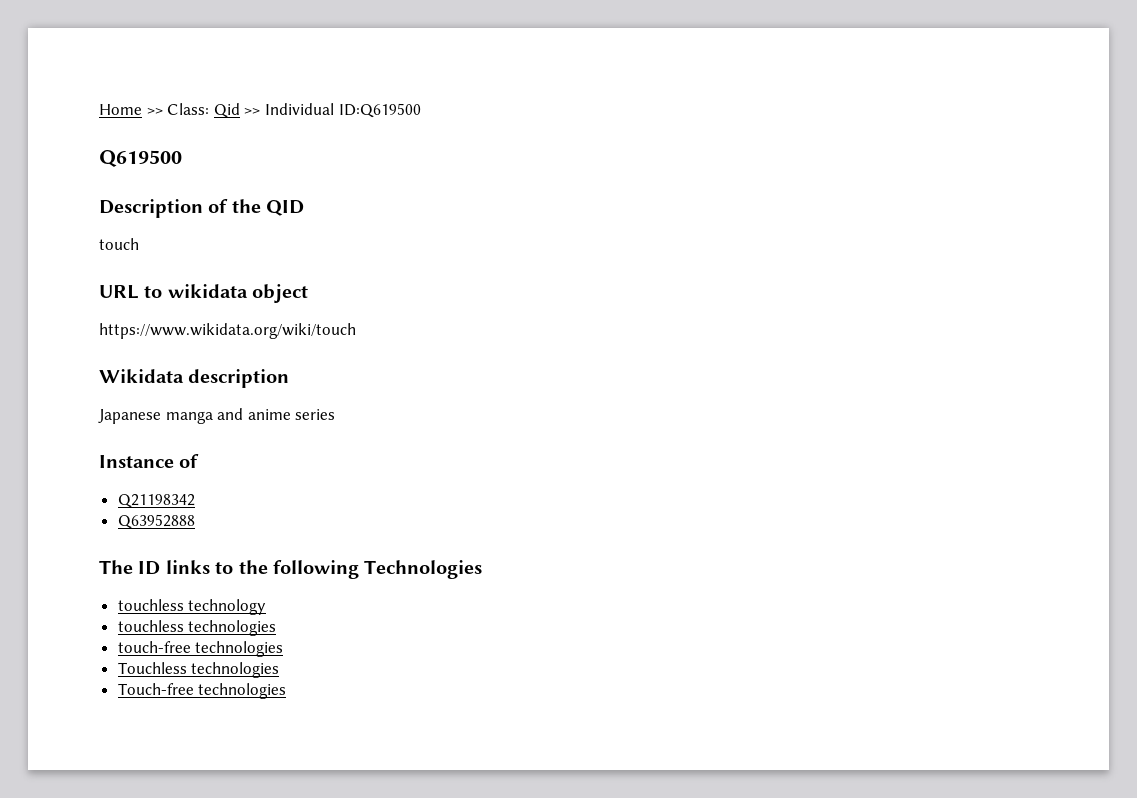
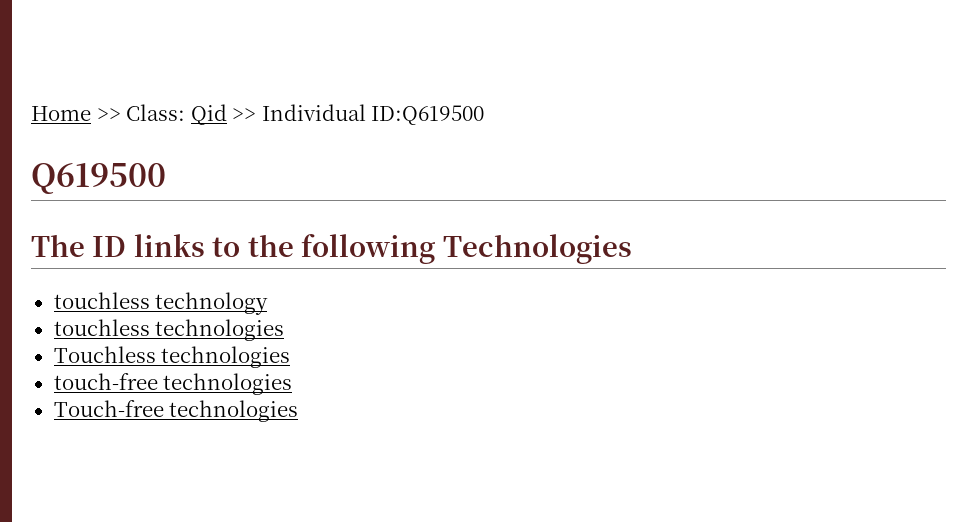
- Description of the QID
- touch
- URL to wikidata object
- https://www.wikidata.org/wiki/touch
- Wikidata description
- Japanese manga and anime series
- Instance of
- Q21198342
- Q63952888
+ Touchless technologies
  touch-free technologies
- Touchless technologies

